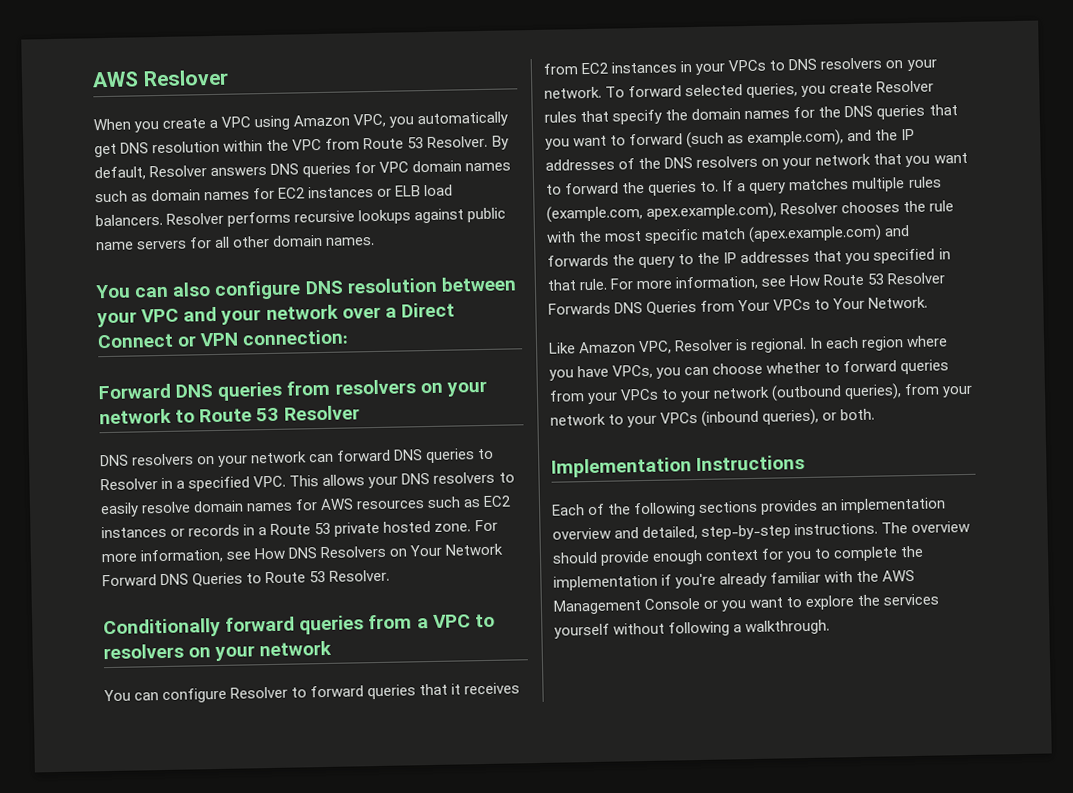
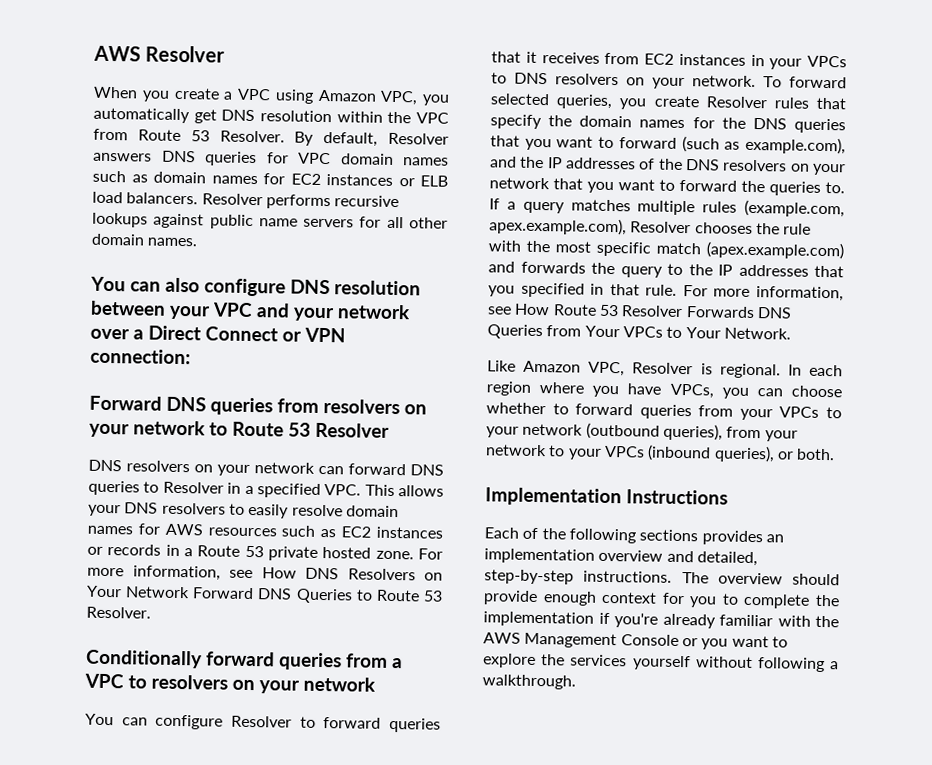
- AWS Reslover
+ AWS Resolver

